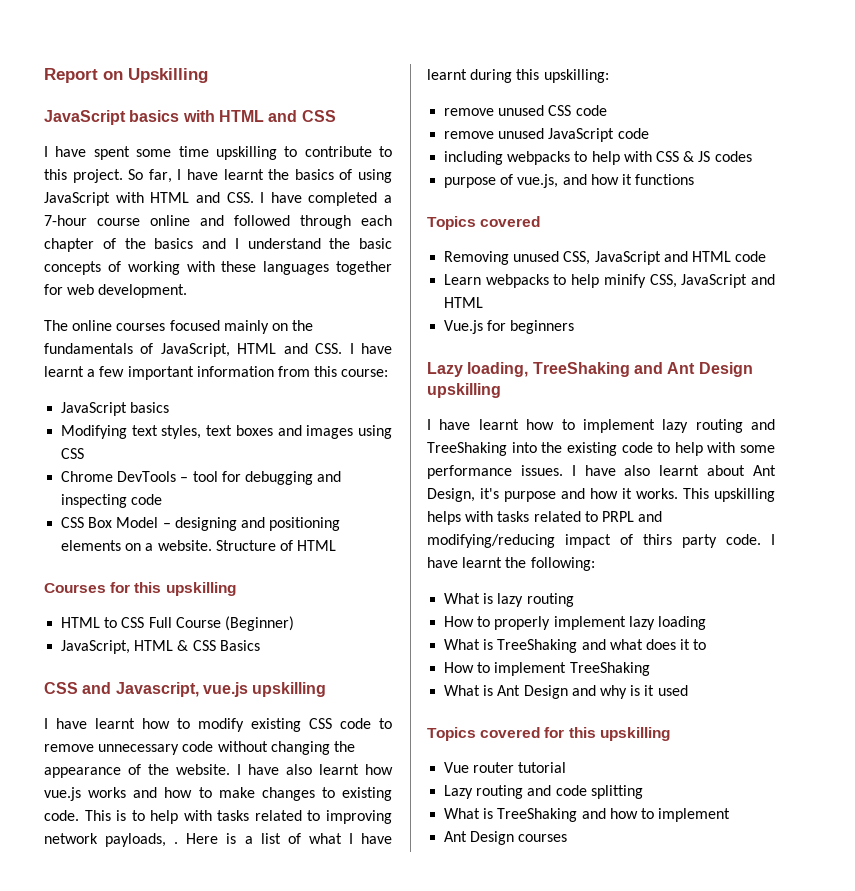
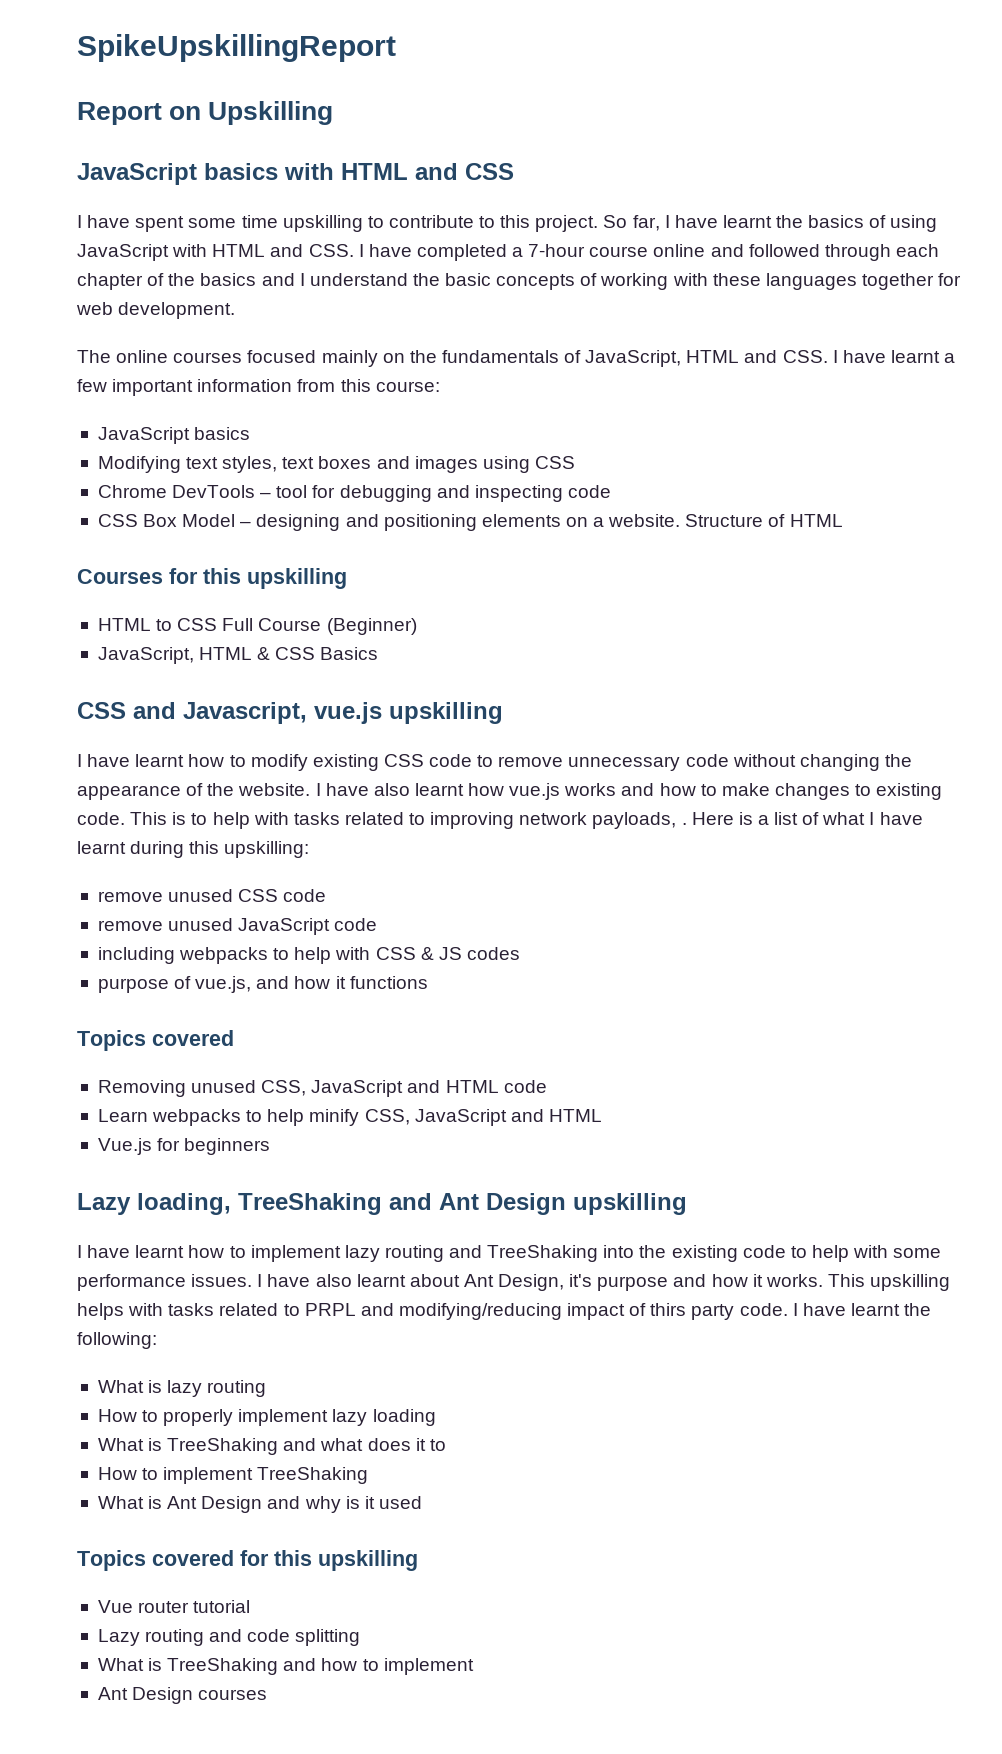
+ SpikeUpskillingReport

